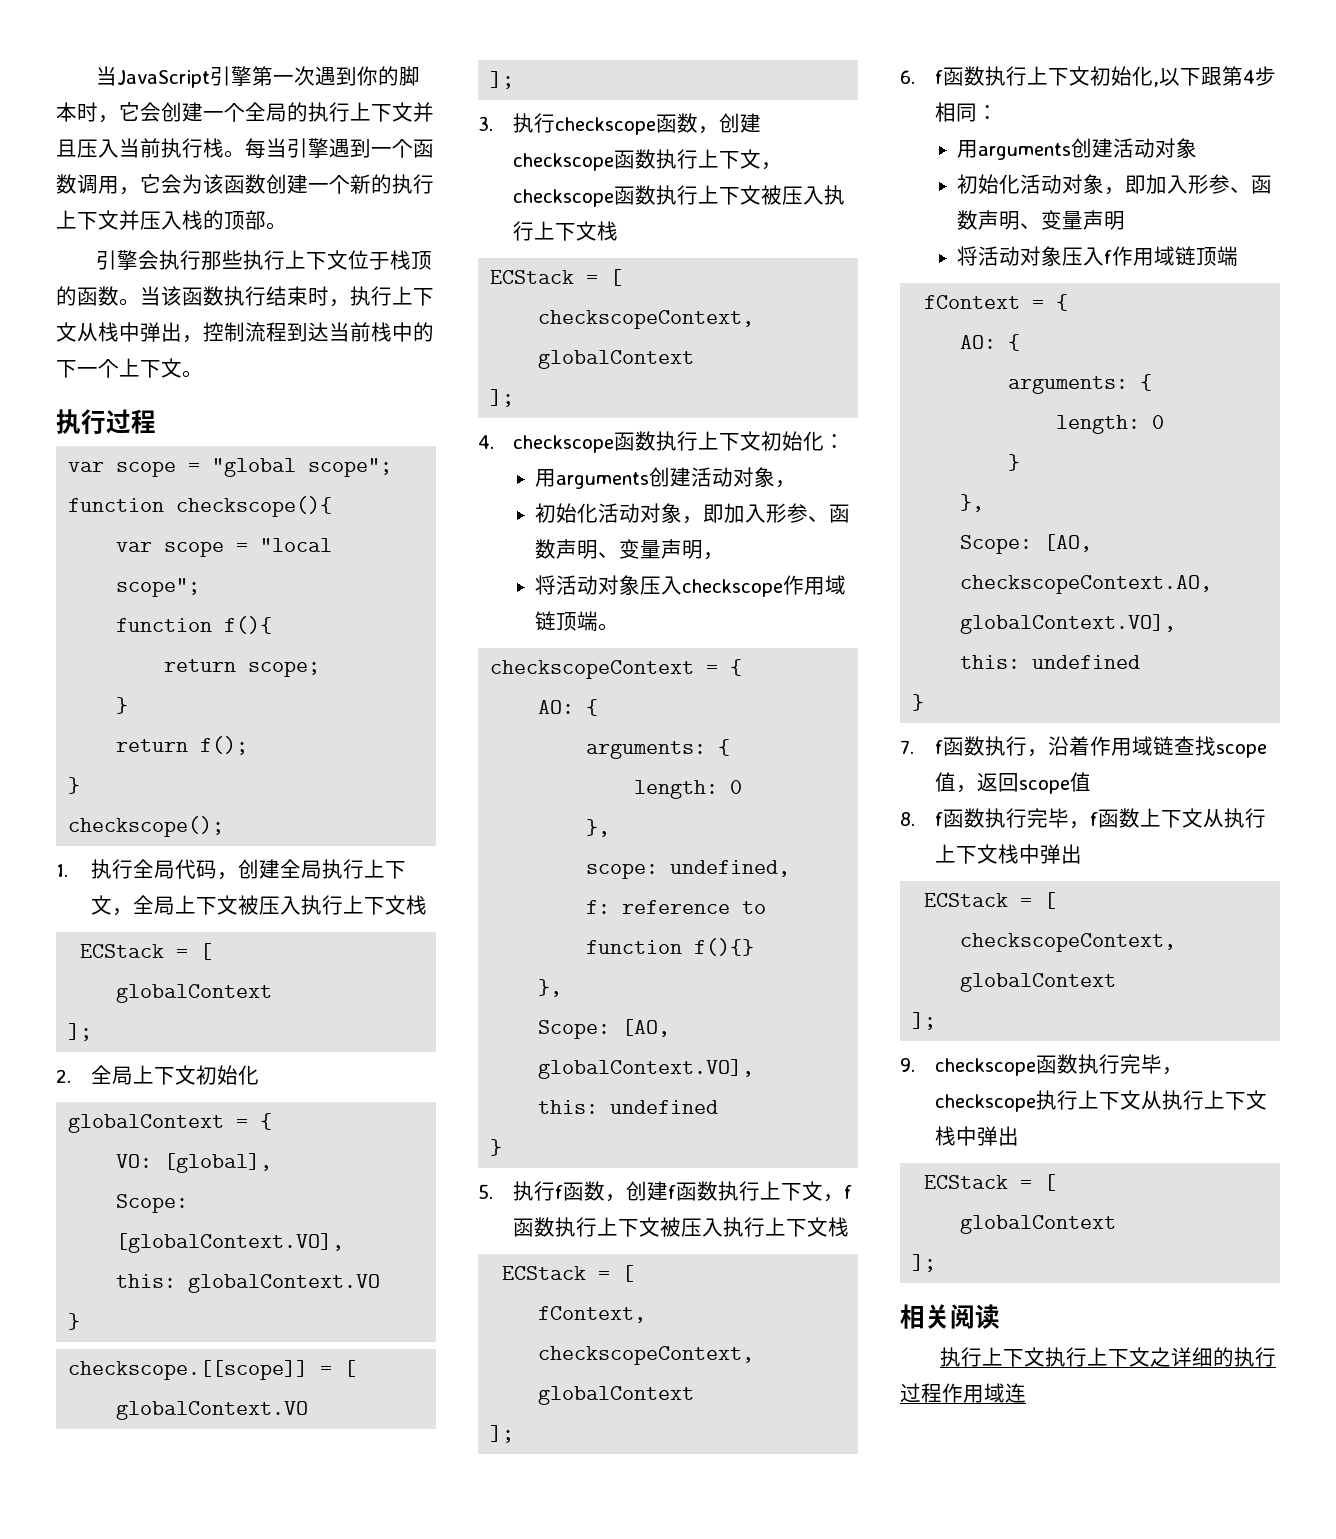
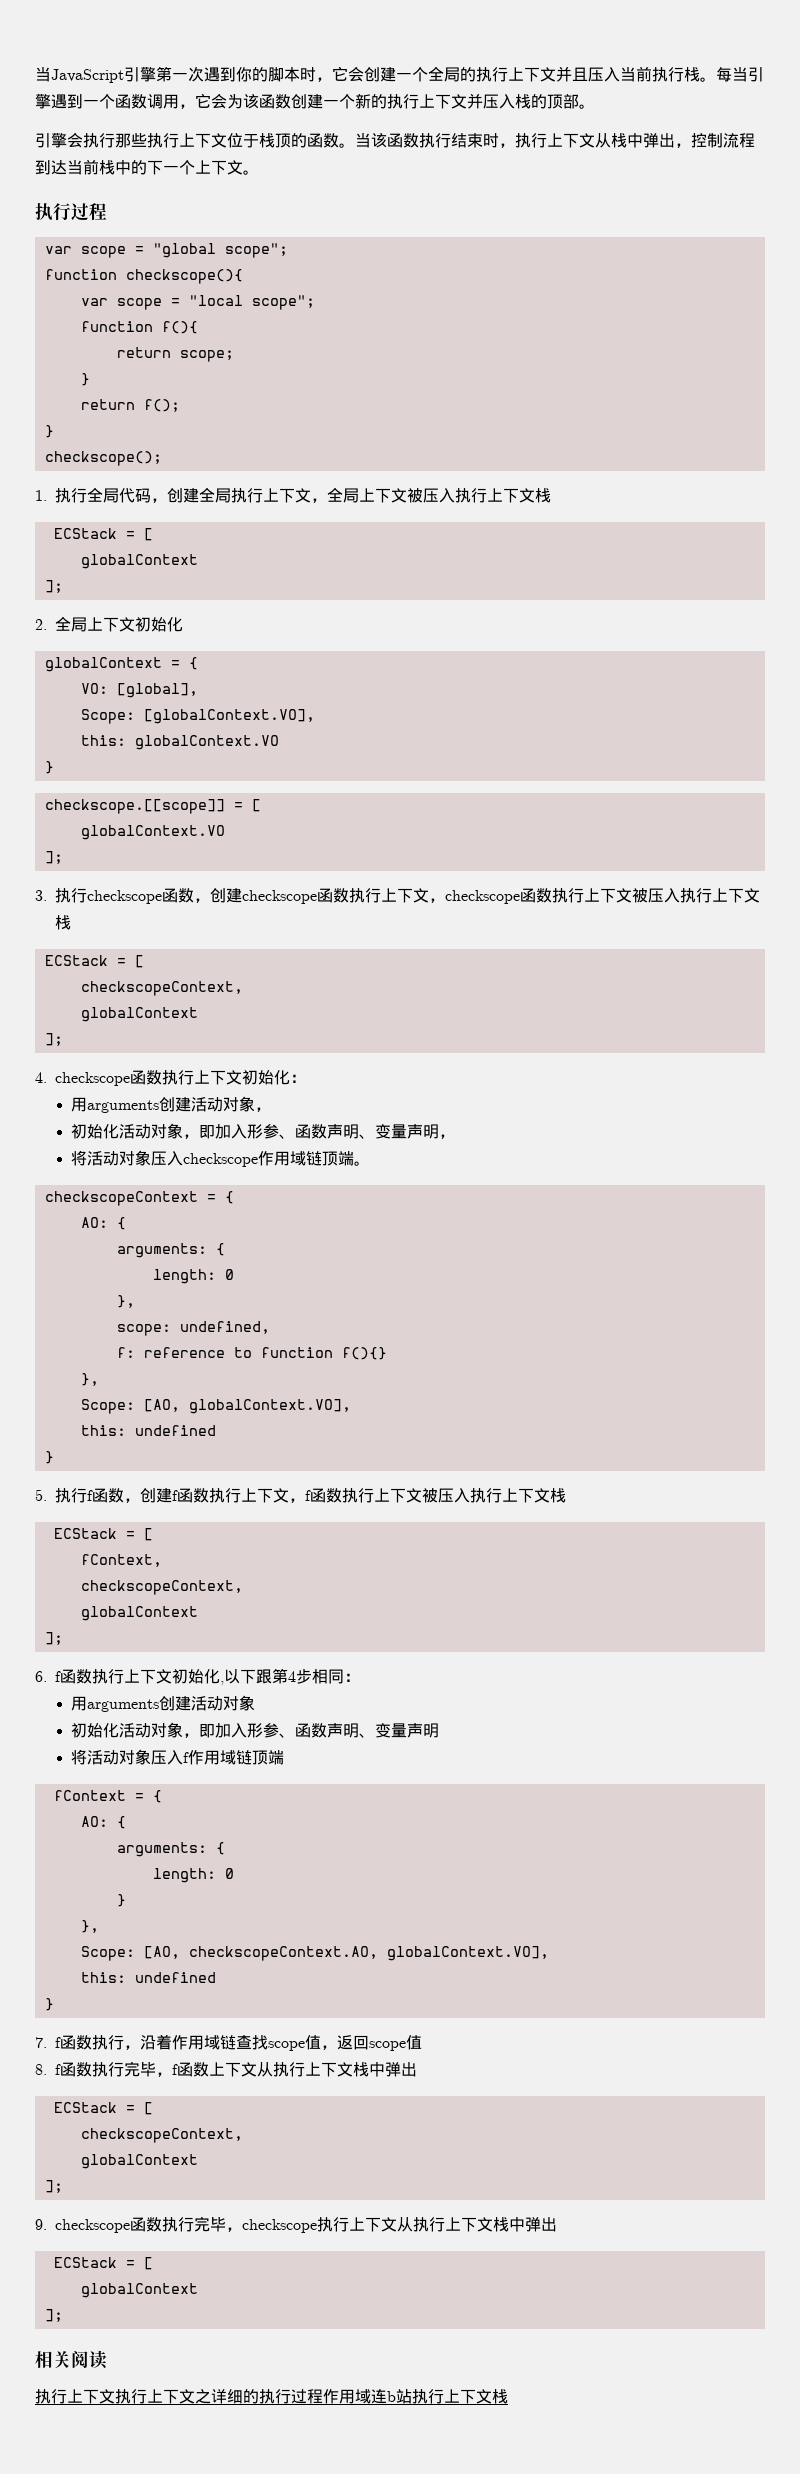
- 执行上下文执行上下文之详细的执行过程作用域连
+ 执行上下文执行上下文之详细的执行过程作用域连b站执行上下文栈

